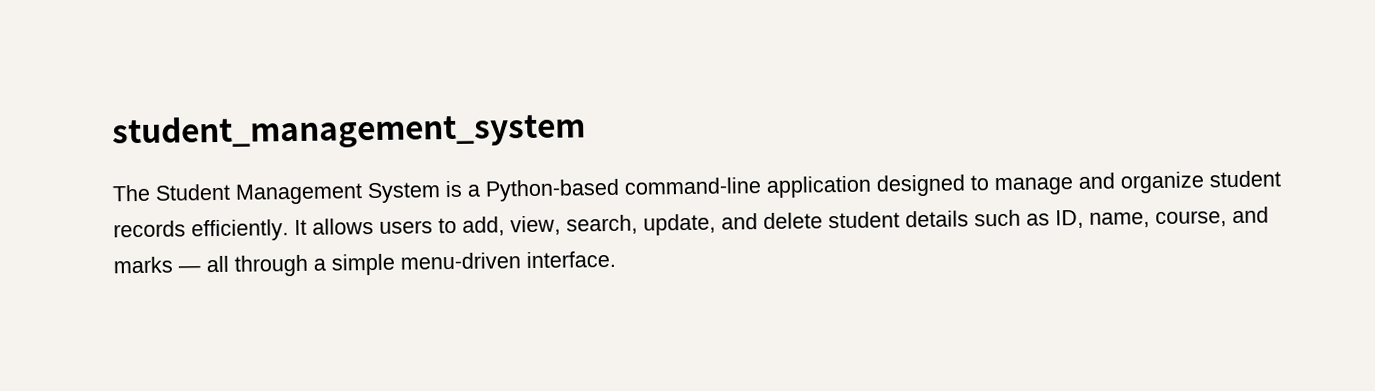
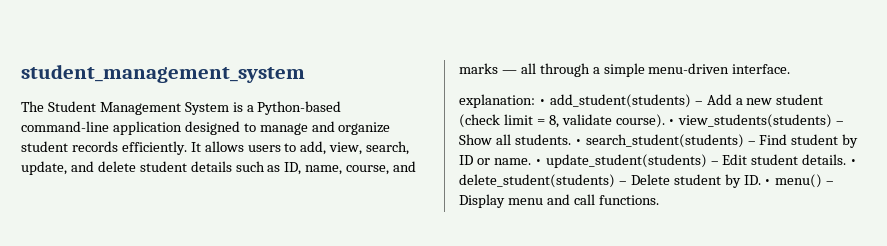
+ explanation: • add_student(students) – Add a new student (check limit = 8, validate course). • view_students(students) – Show all students. • search_student(students) – Find student by ID or name. • update_student(students) – Edit student details. • delete_student(students) – Delete student by ID. • menu() – Display menu and call functions.

